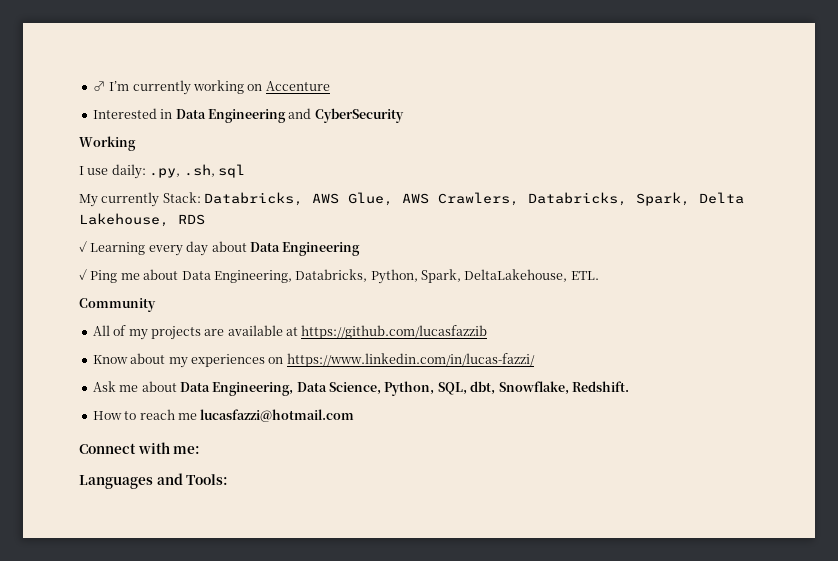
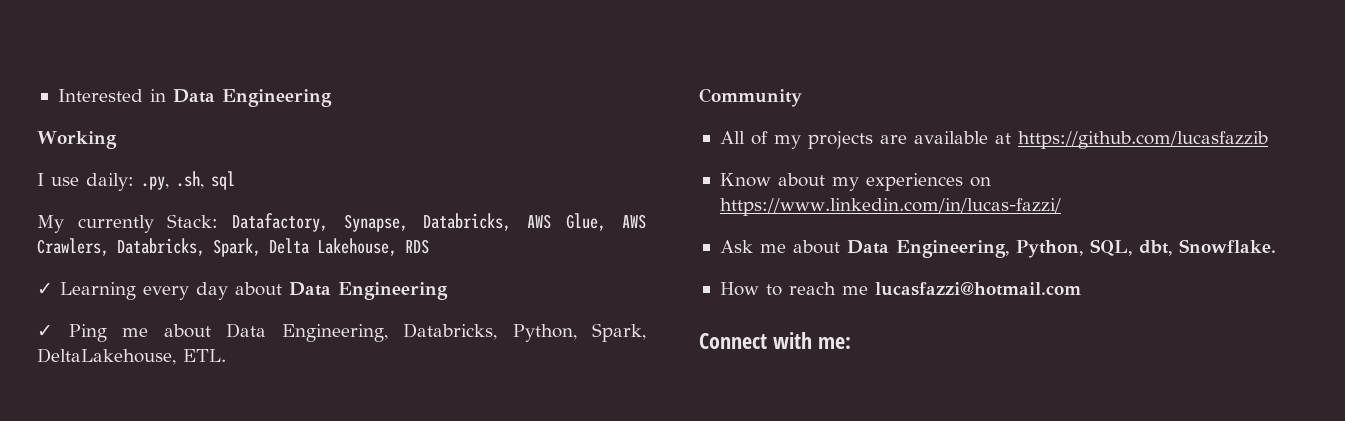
- ♂ I’m currently working on Accenture
- Interested in Data Engineering and CyberSecurity
+ Interested in Data Engineering
- My currently Stack: Databricks, AWS Glue, AWS Crawlers, Databricks, Spark, Delta Lakehouse, RDS
+ My currently Stack: Datafactory, Synapse, Databricks, AWS Glue, AWS Crawlers, Databricks, Spark, Delta Lakehouse, RDS
- Ask me about Data Engineering, Data Science, Python, SQL, dbt, Snowflake, Redshift.
+ Ask me about Data Engineering, Python, SQL, dbt, Snowflake.
- Languages and Tools:

